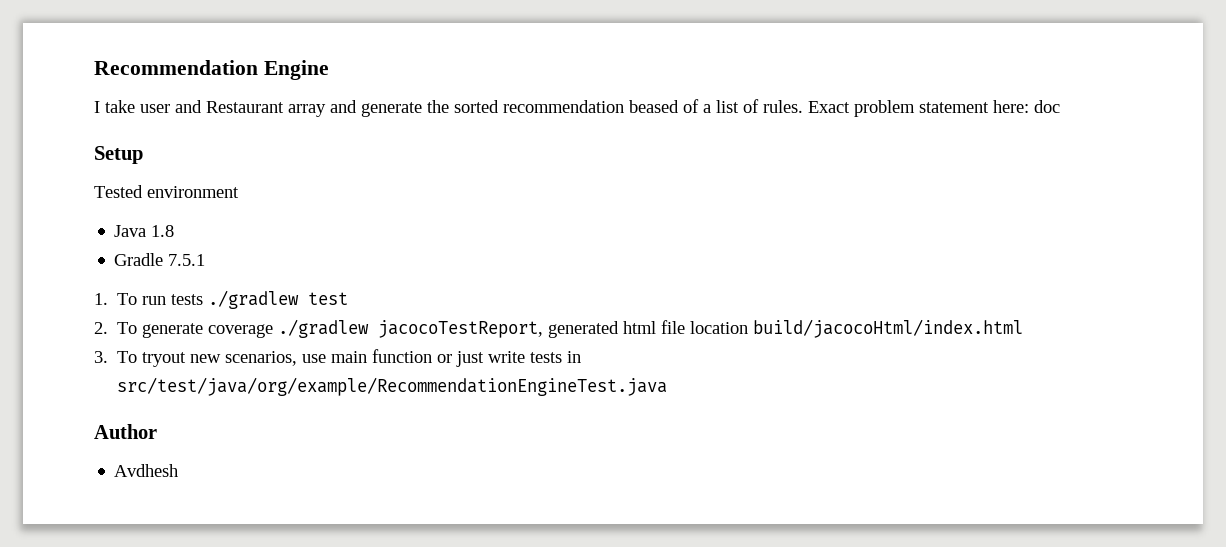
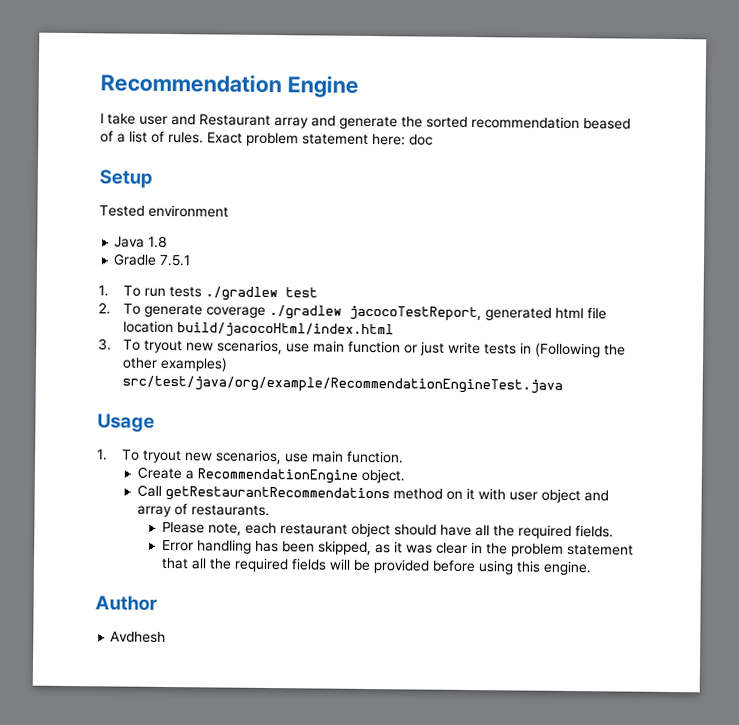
- 3. To tryout new scenarios, use main function or just write tests in src/test/java/org/example/RecommendationEngineTest.java
+ 3. To tryout new scenarios, use main function or just write tests in (Following the other examples) src/test/java/org/example/RecommendationEngineTest.java
+ Usage
+ 1. To tryout new scenarios, use main function.
+ Create a RecommendationEngine object.
+ Call getRestaurantRecommendations method on it with user object and array of restaurants.
+ Please note, each restaurant object should have all the required fields.
+ Error handling has been skipped, as it was clear in the problem statement that all the required fields will be provided before using this engine.

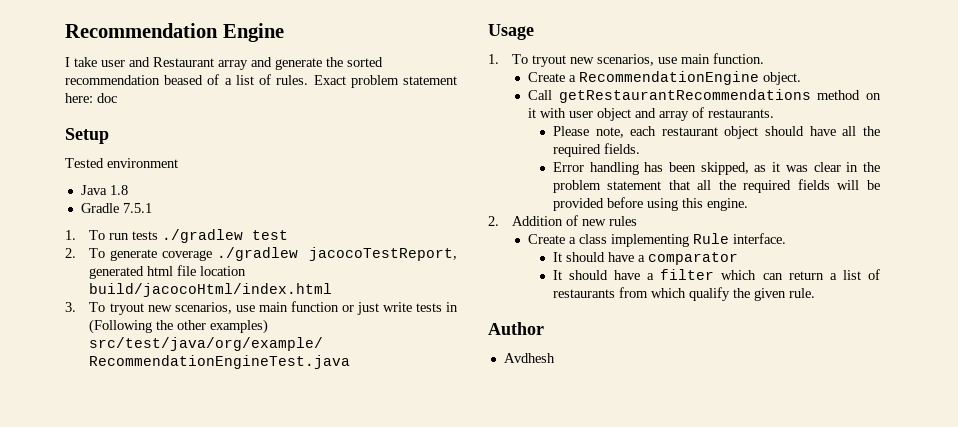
+ 2. Addition of new rules
+ Create a class implementing Rule interface.
+ It should have a comparator
+ It should have a filter which can return a list of restaurants from which qualify the given rule.

